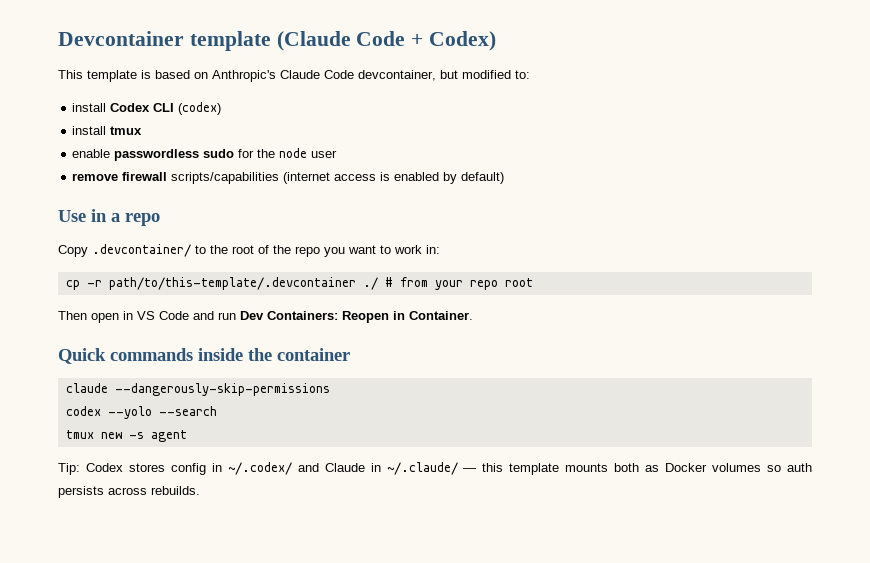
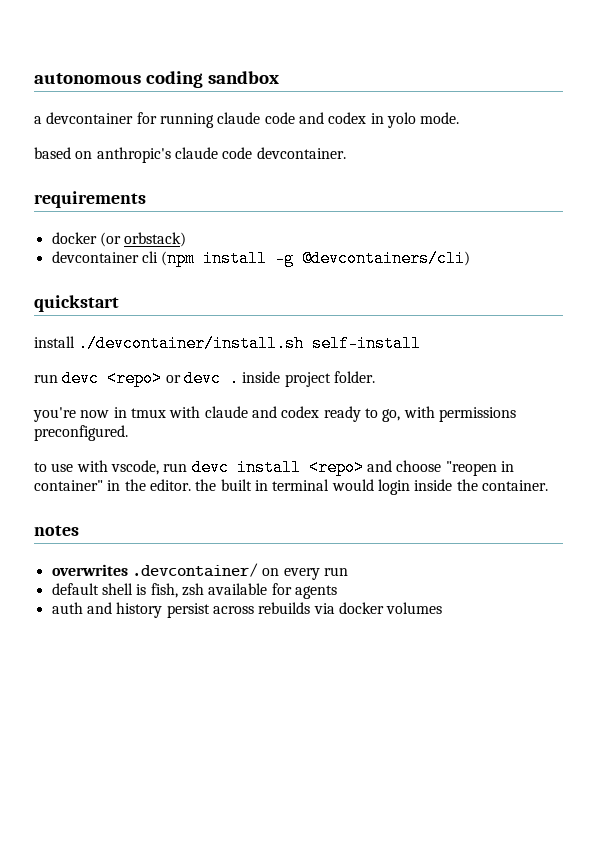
- Devcontainer template (Claude Code + Codex)
- This template is based on Anthropic's Claude Code devcontainer, but modified to:
- install Codex CLI (codex)
- install tmux
- enable passwordless sudo for the node user
- remove firewall scripts/capabilities (internet access is enabled by default)
- Use in a repo
- Copy .devcontainer/ to the root of the repo you want to work in:
- cp -r path/to/this-template/.devcontainer ./ # from your repo root
- Then open in VS Code and run Dev Containers: Reopen in Container.
- Quick commands inside the container
- claude --dangerously-skip-permissions
- codex --yolo --search
- tmux new -s agent
- Tip: Codex stores config in ~/.codex/ and Claude in ~/.claude/ — this template mounts both as Docker volumes so auth persists across rebuilds.
+ autonomous coding sandbox
+ a devcontainer for running claude code and codex in yolo mode.
+ based on anthropic's claude code devcontainer.
+ requirements
+ docker (or orbstack)
+ devcontainer cli (npm install -g @devcontainers/cli)
+ quickstart
+ install ./devcontainer/install.sh self-install
+ run devc <repo> or devc . inside project folder.
+ you're now in tmux with claude and codex ready to go, with permissions preconfigured.
+ to use with vscode, run devc install <repo> and choose "reopen in container" in the editor. the built in terminal would login inside the container.
+ notes
+ overwrites .devcontainer/ on every run
+ default shell is fish, zsh available for agents
+ auth and history persist across rebuilds via docker volumes

